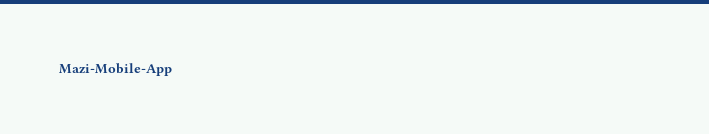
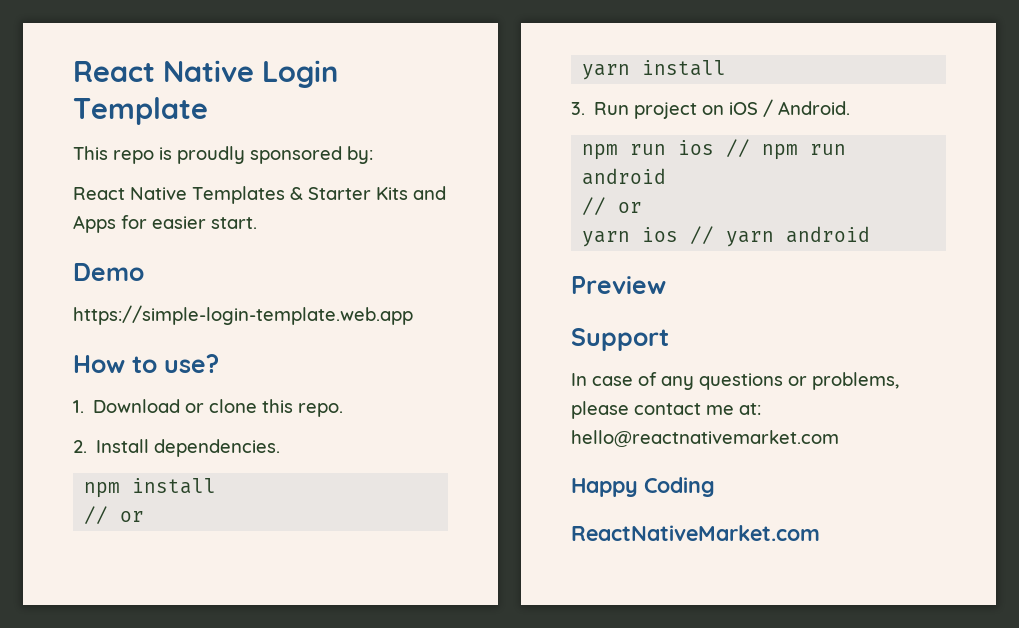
- Mazi-Mobile-App
+ React Native Login Template
+ This repo is proudly sponsored by:
+ React Native Templates & Starter Kits and Apps for easier start.
+ Demo
+ https://simple-login-template.web.app
+ How to use?
+ 1. Download or clone this repo.
+ 2. Install dependencies.
+ npm install
+ // or
+ yarn install
+ 3. Run project on iOS / Android.
+ npm run ios // npm run android
+ // or
+ yarn ios // yarn android
+ Preview
+ Support
+ In case of any questions or problems, please contact me at: hello@reactnativemarket.com
+ Happy Coding
+ ReactNativeMarket.com

